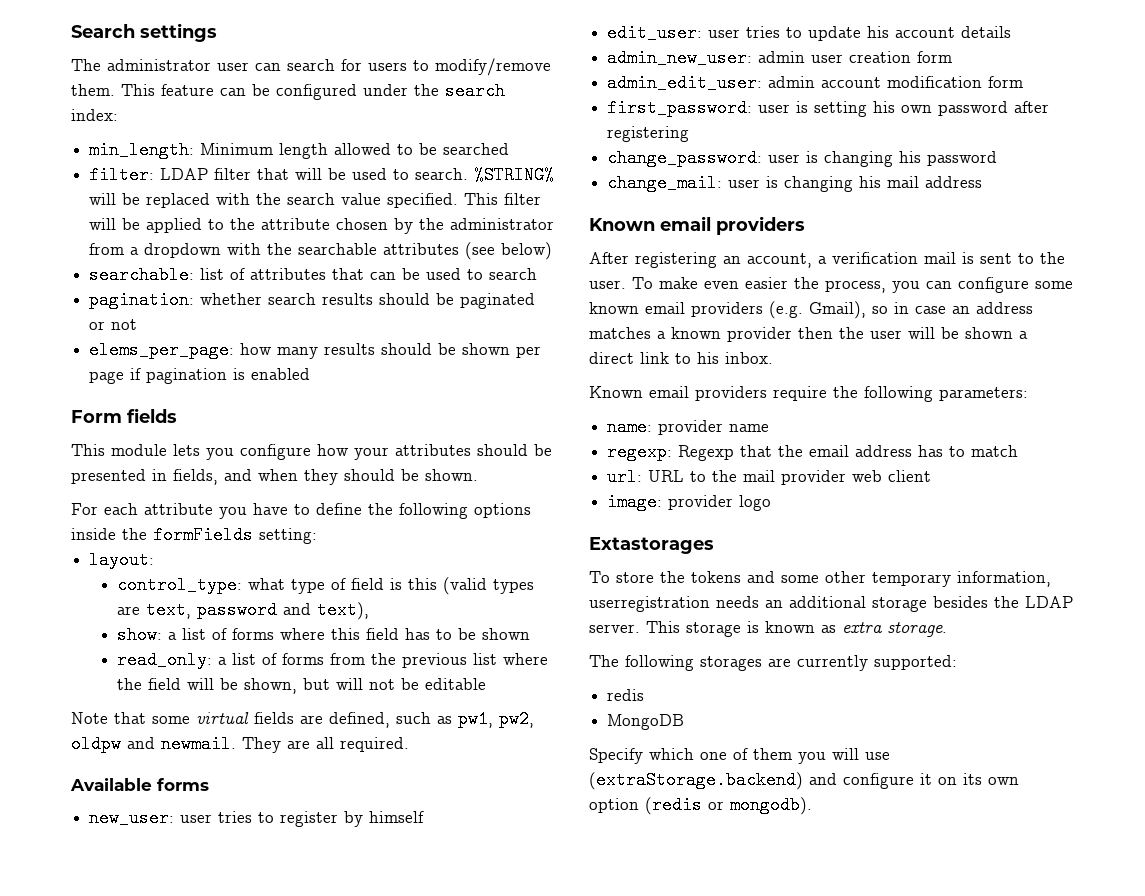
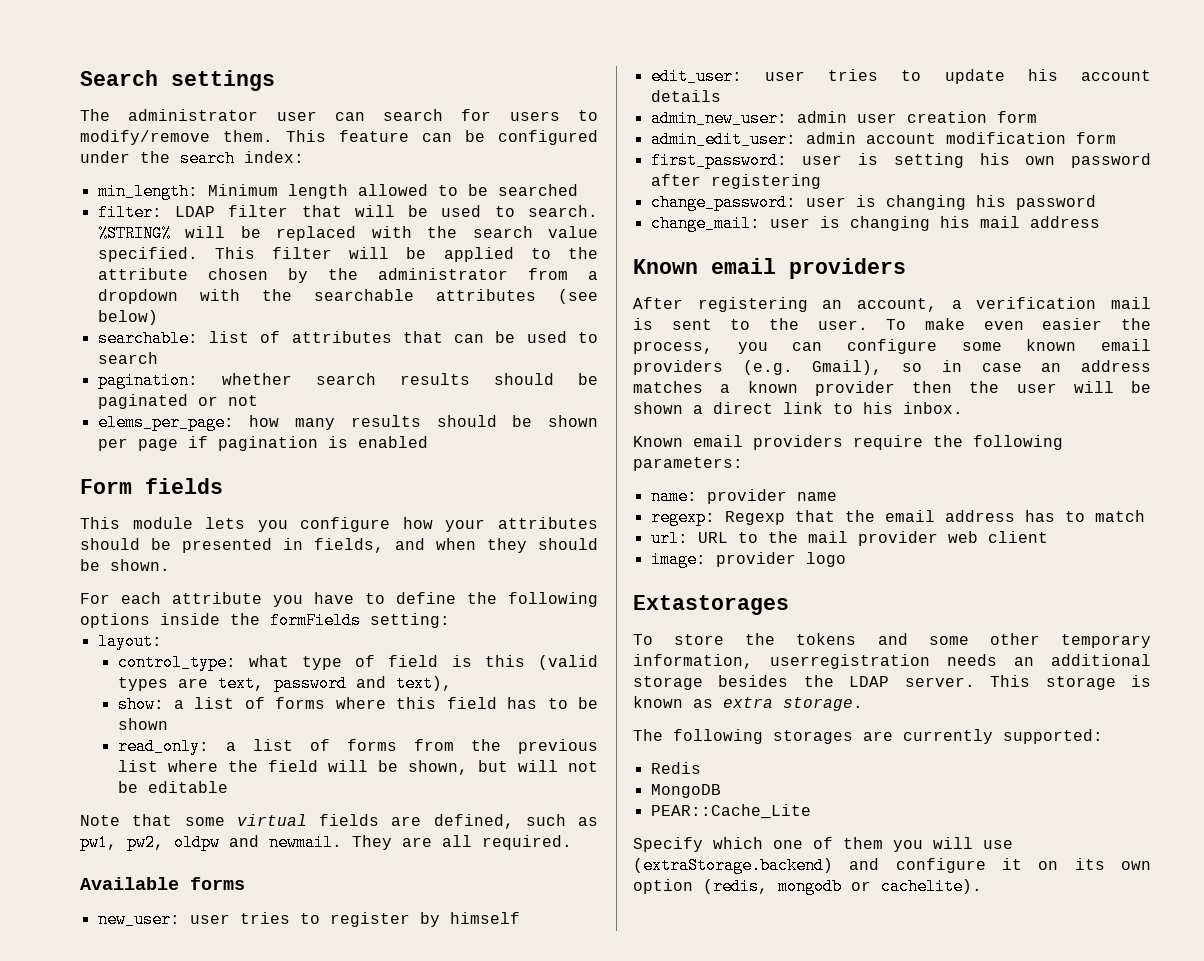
- redis
+ Redis
+ PEAR::Cache_Lite
- Specify which one of them you will use (extraStorage.backend) and configure it on its own option (redis or mongodb).
+ Specify which one of them you will use (extraStorage.backend) and configure it on its own option (redis, mongodb or cachelite).

